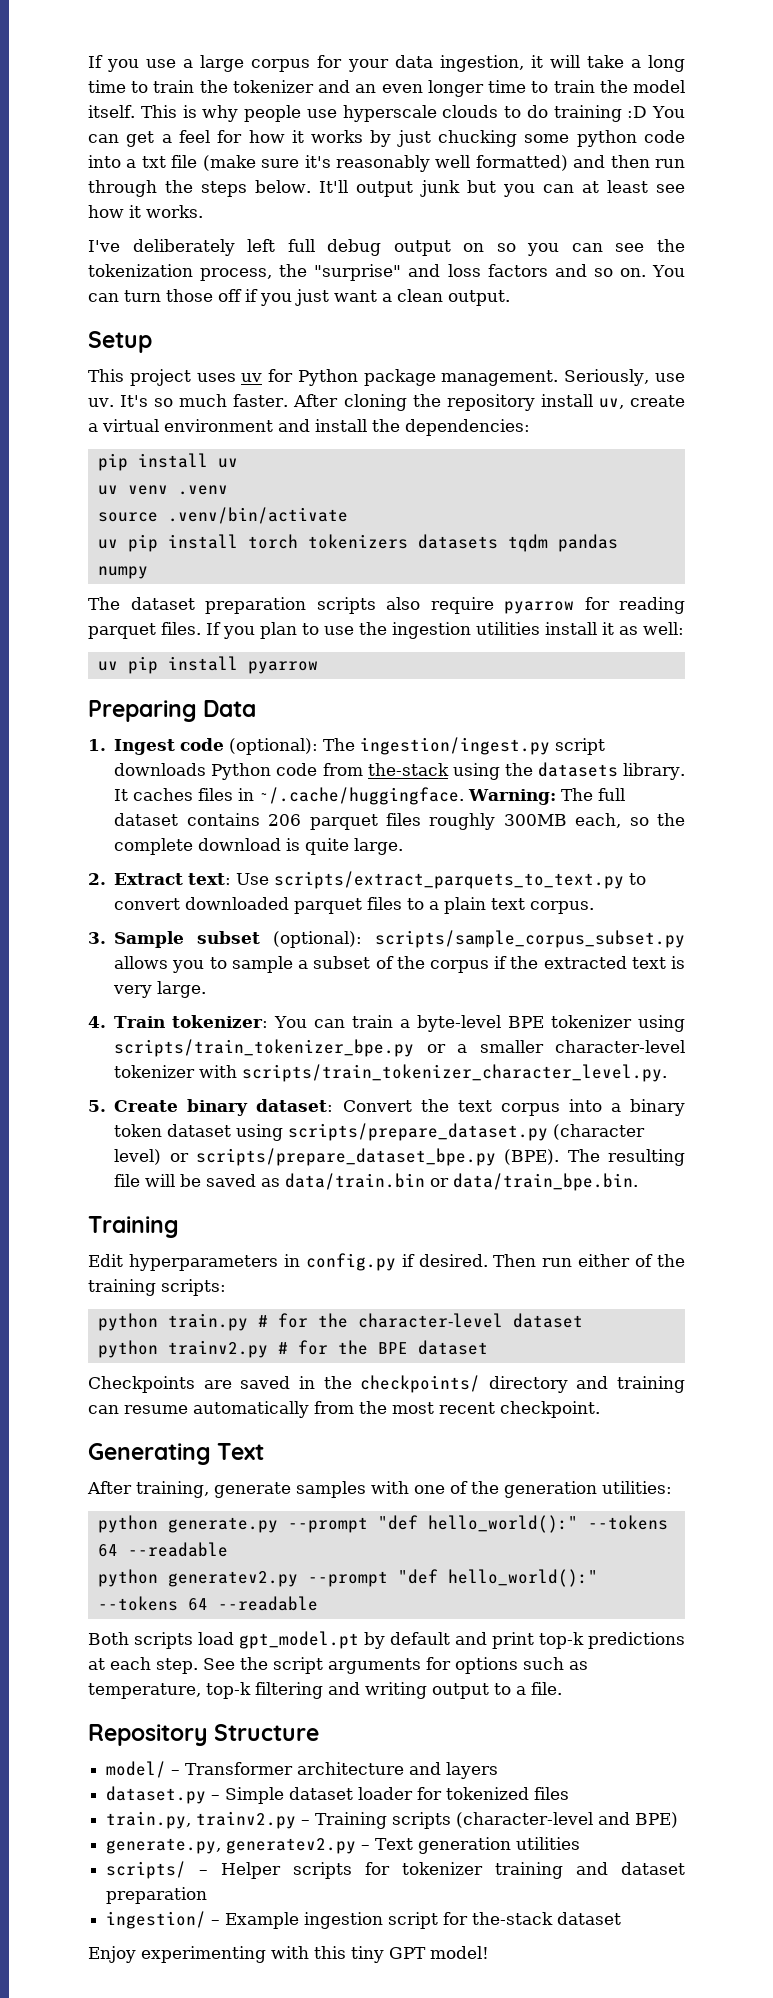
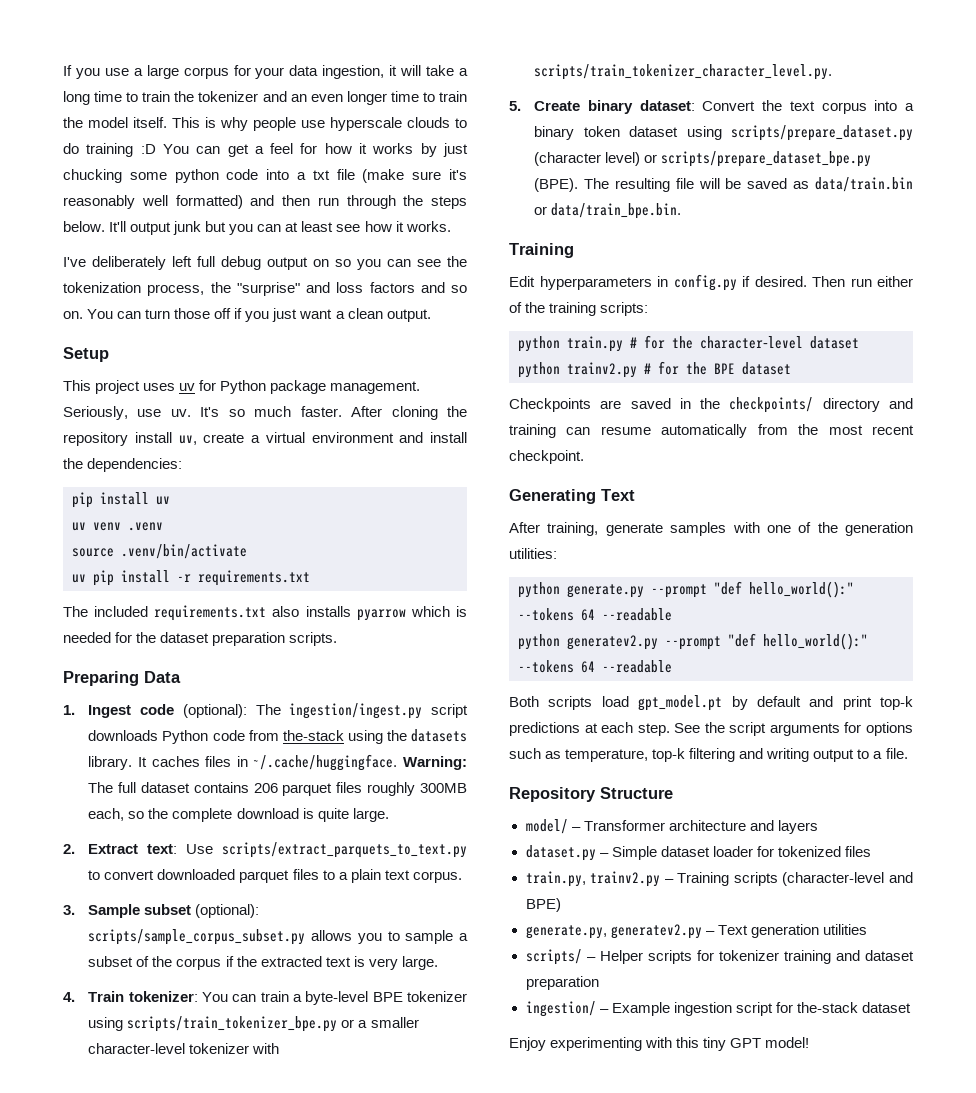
- uv pip install torch tokenizers datasets tqdm pandas numpy
- The dataset preparation scripts also require pyarrow for reading parquet files. If you plan to use the ingestion utilities install it as well:
- uv pip install pyarrow
+ uv pip install -r requirements.txt
+ The included requirements.txt also installs pyarrow which is needed for the dataset preparation scripts.

